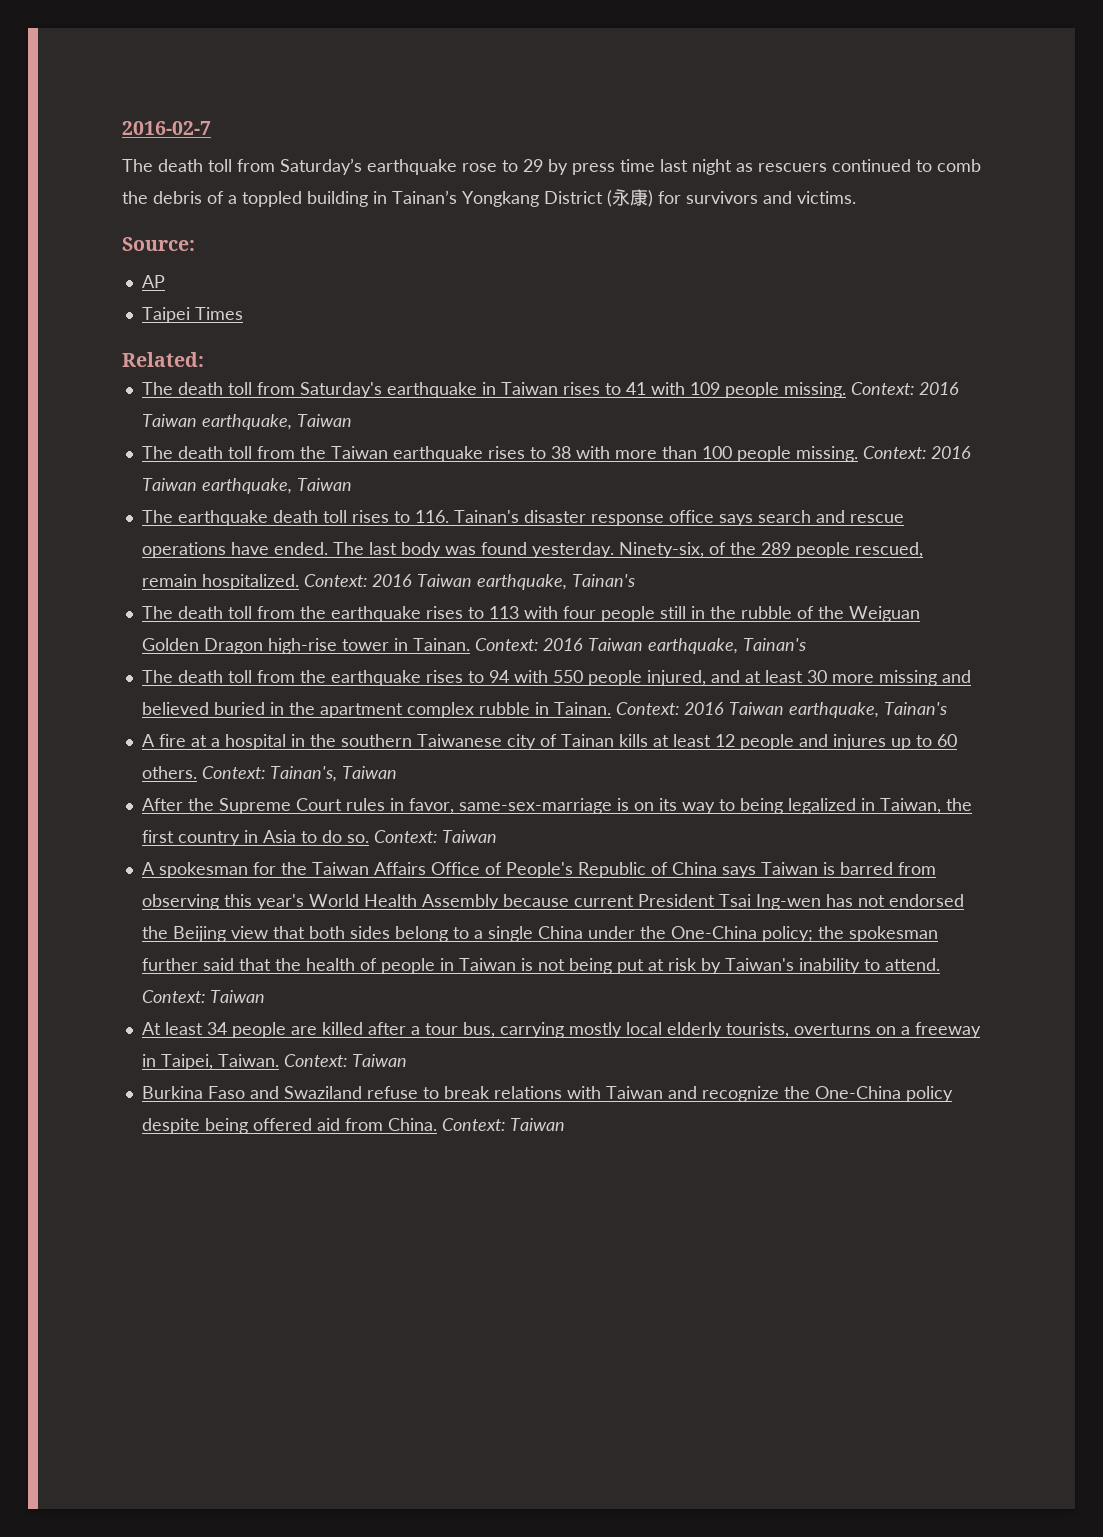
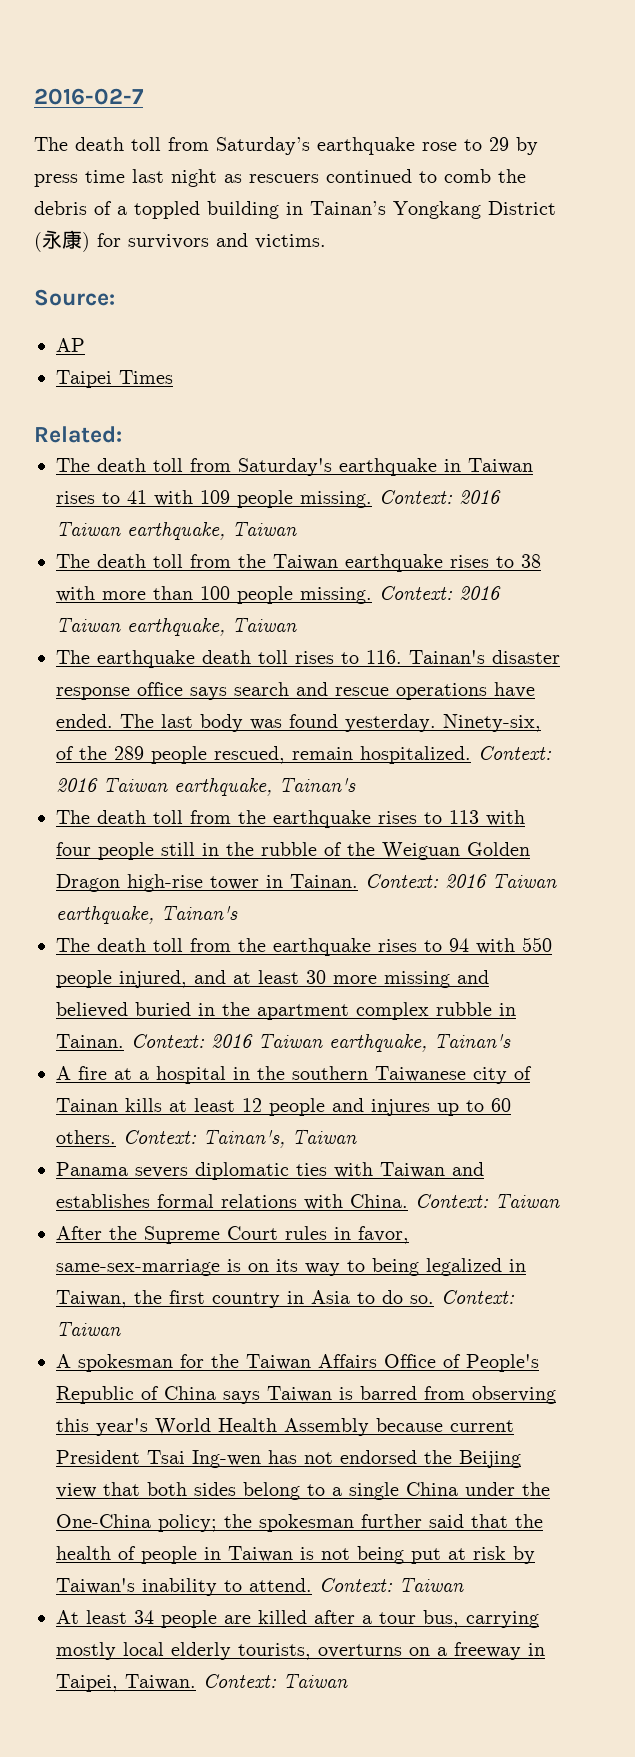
+ Panama severs diplomatic ties with Taiwan and establishes formal relations with China. Context: Taiwan
- Burkina Faso and Swaziland refuse to break relations with Taiwan and recognize the One-China policy despite being offered aid from China. Context: Taiwan

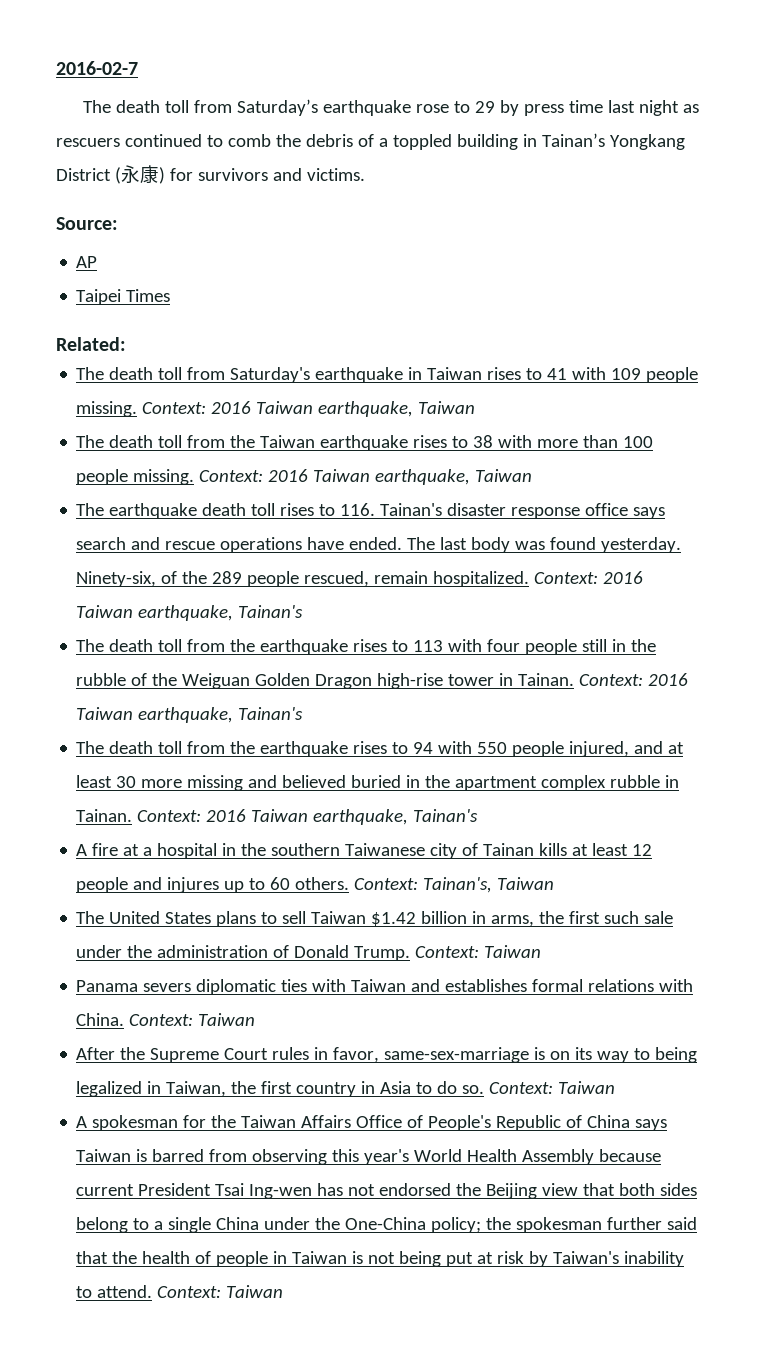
+ The United States plans to sell Taiwan $1.42 billion in arms, the first such sale under the administration of Donald Trump. Context: Taiwan
- At least 34 people are killed after a tour bus, carrying mostly local elderly tourists, overturns on a freeway in Taipei, Taiwan. Context: Taiwan

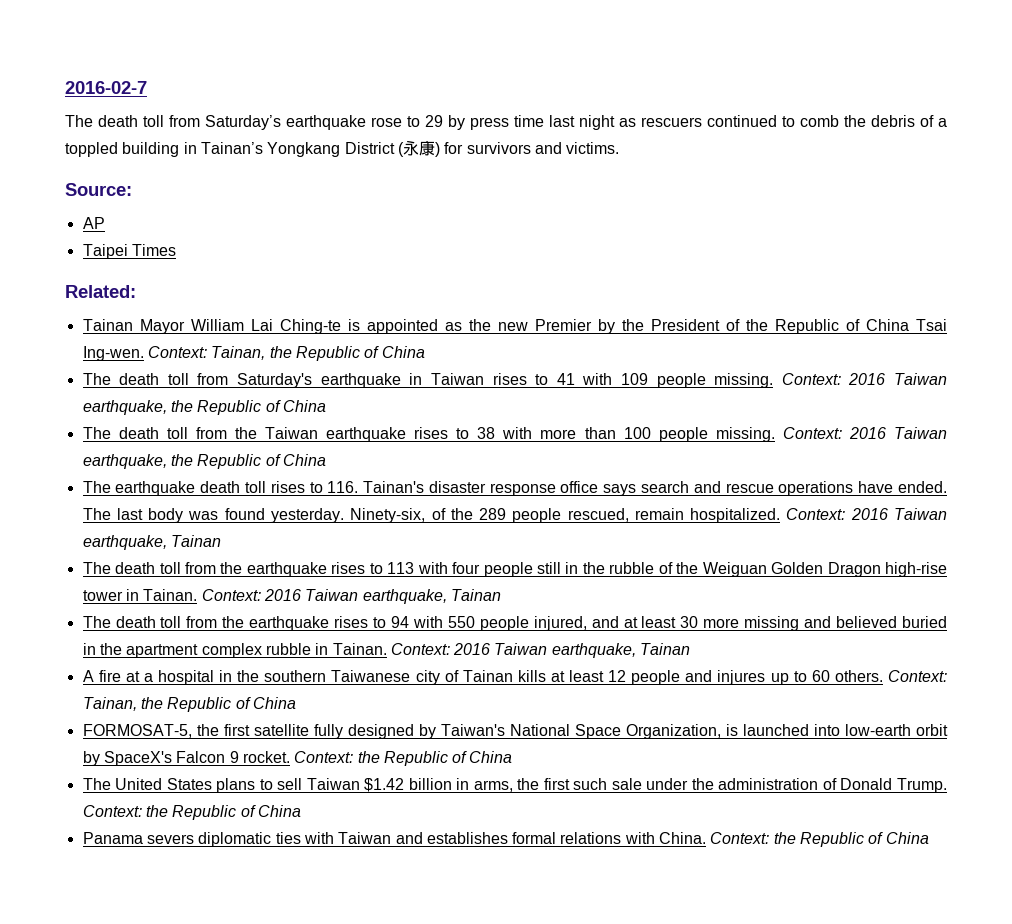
+ Tainan Mayor William Lai Ching-te is appointed as the new Premier by the President of the Republic of China Tsai Ing-wen. Context: Tainan, the Republic of China
- The death toll from Saturday's earthquake in Taiwan rises to 41 with 109 people missing. Context: 2016 Taiwan earthquake, Taiwan
+ The death toll from Saturday's earthquake in Taiwan rises to 41 with 109 people missing. Context: 2016 Taiwan earthquake, the Republic of China
- The death toll from the Taiwan earthquake rises to 38 with more than 100 people missing. Context: 2016 Taiwan earthquake, Taiwan
+ The death toll from the Taiwan earthquake rises to 38 with more than 100 people missing. Context: 2016 Taiwan earthquake, the Republic of China
- Ninety-six, of the 289 people rescued, remain hospitalized. Context: 2016 Taiwan earthquake, Tainan's
+ Ninety-six, of the 289 people rescued, remain hospitalized. Context: 2016 Taiwan earthquake, Tainan
- The death toll from the earthquake rises to 113 with four people still in the rubble of the Weiguan Golden Dragon high-rise tower in Tainan. Context: 2016 Taiwan earthquake, Tainan's
+ The death toll from the earthquake rises to 113 with four people still in the rubble of the Weiguan Golden Dragon high-rise tower in Tainan. Context: 2016 Taiwan earthquake, Tainan
- The death toll from the earthquake rises to 94 with 550 people injured, and at least 30 more missing and believed buried in the apartment complex rubble in Tainan. Context: 2016 Taiwan earthquake, Tainan's
+ The death toll from the earthquake rises to 94 with 550 people injured, and at least 30 more missing and believed buried in the apartment complex rubble in Tainan. Context: 2016 Taiwan earthquake, Tainan
- A fire at a hospital in the southern Taiwanese city of Tainan kills at least 12 people and injures up to 60 others. Context: Tainan's, Taiwan
+ A fire at a hospital in the southern Taiwanese city of Tainan kills at least 12 people and injures up to 60 others. Context: Tainan, the Republic of China
+ FORMOSAT-5, the first satellite fully designed by Taiwan's National Space Organization, is launched into low-earth orbit by SpaceX's Falcon 9 rocket. Context: the Republic of China
- The United States plans to sell Taiwan $1.42 billion in arms, the first such sale under the administration of Donald Trump. Context: Taiwan
+ The United States plans to sell Taiwan $1.42 billion in arms, the first such sale under the administration of Donald Trump. Context: the Republic of China
- Panama severs diplomatic ties with Taiwan and establishes formal relations with China. Context: Taiwan
- After the Supreme Court rules in favor, same-sex-marriage is on its way to being legalized in Taiwan, the first country in Asia to do so. Context: Taiwan
- A spokesman for the Taiwan Affairs Office of People's Republic of China says Taiwan is barred from observing this year's World Health Assembly because current President Tsai Ing-wen has not endorsed the Beijing view that both sides belong to a single China under the One-China policy; the spokesman further said that the health of people in Taiwan is not being put at risk by Taiwan's inability to attend. Context: Taiwan
+ Panama severs diplomatic ties with Taiwan and establishes formal relations with China. Context: the Republic of China

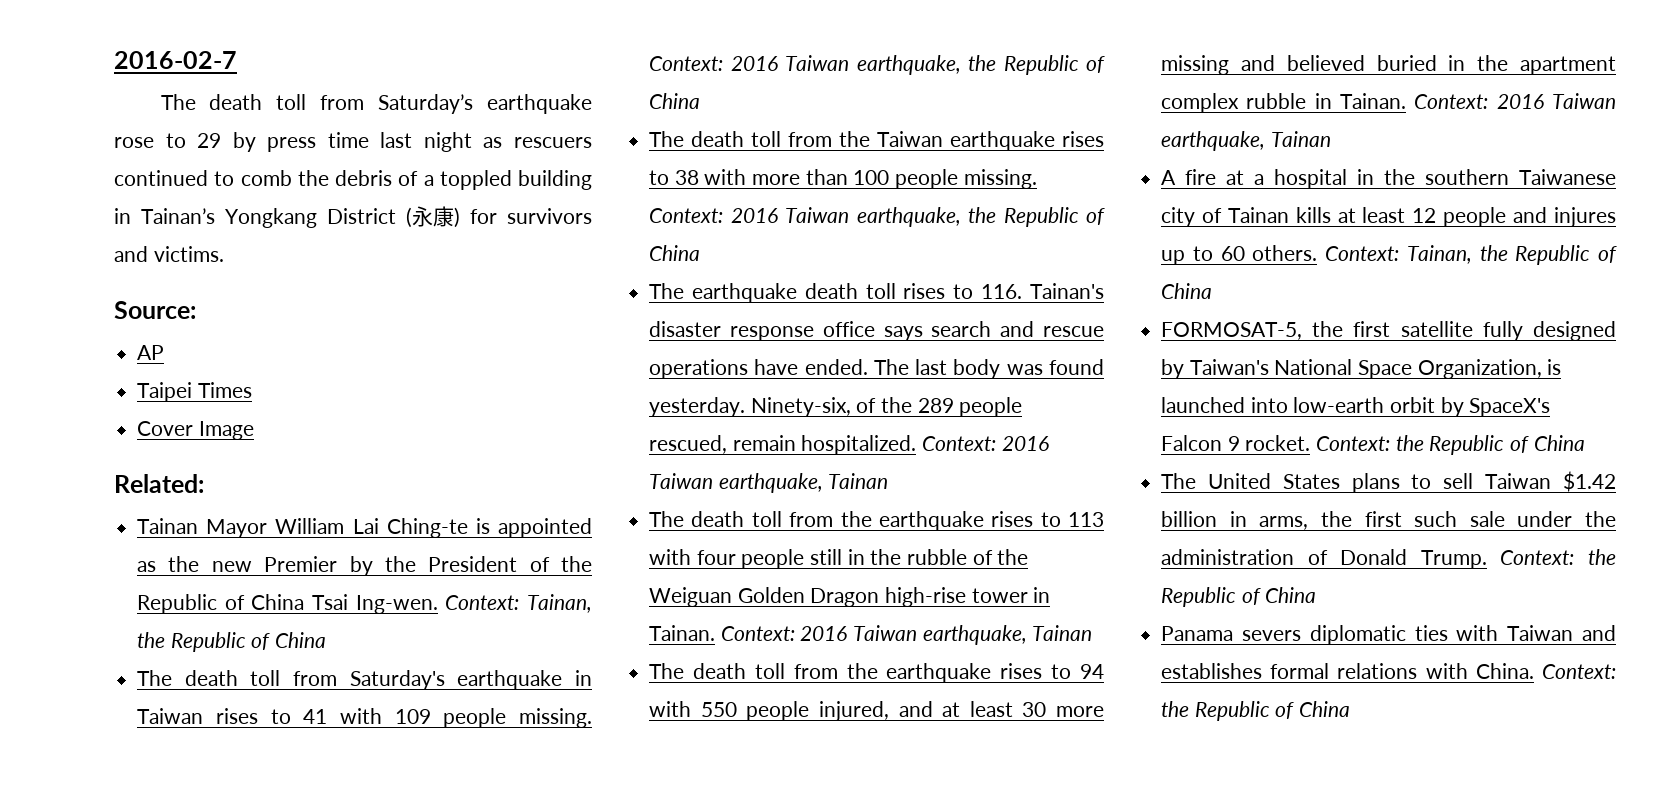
+ Cover Image

